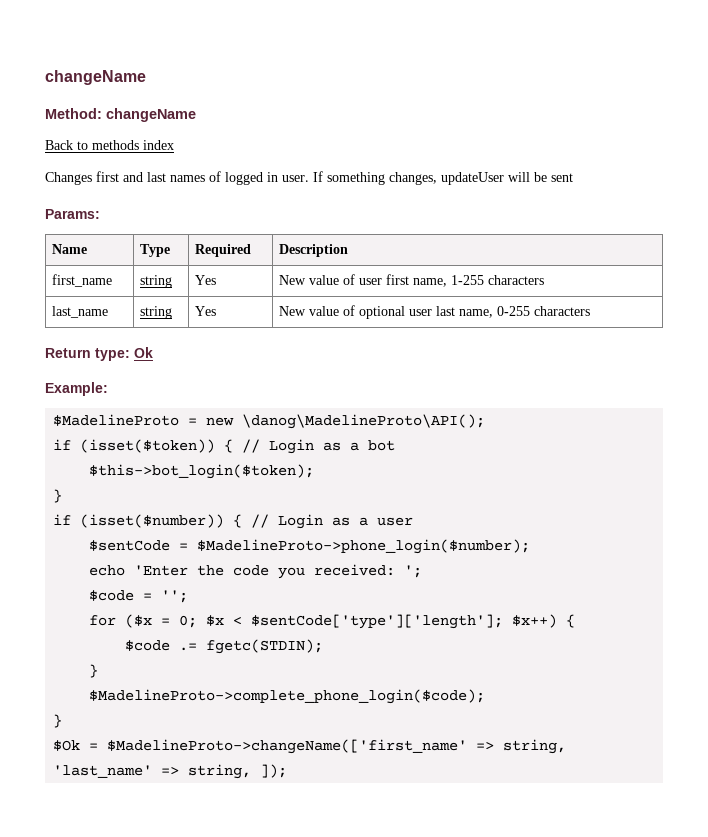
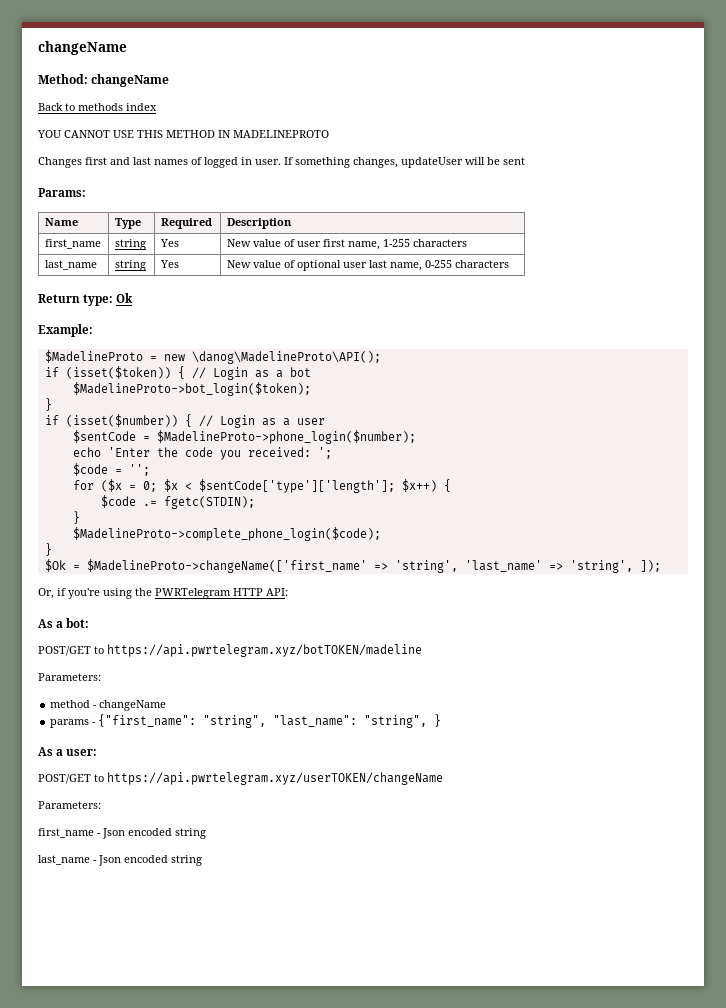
+ YOU CANNOT USE THIS METHOD IN MADELINEPROTO
- $this->bot_login($token);
+ $MadelineProto->bot_login($token);
- $Ok = $MadelineProto->changeName(['first_name' => string, 'last_name' => string, ]);
+ $Ok = $MadelineProto->changeName(['first_name' => 'string', 'last_name' => 'string', ]);
+ Or, if you're using the PWRTelegram HTTP API:
+ As a bot:
+ POST/GET to https://api.pwrtelegram.xyz/botTOKEN/madeline
+ Parameters:
+ method - changeName
+ params - {"first_name": "string", "last_name": "string", }
+ As a user:
+ POST/GET to https://api.pwrtelegram.xyz/userTOKEN/changeName
+ Parameters:
+ first_name - Json encoded string
+ last_name - Json encoded string

